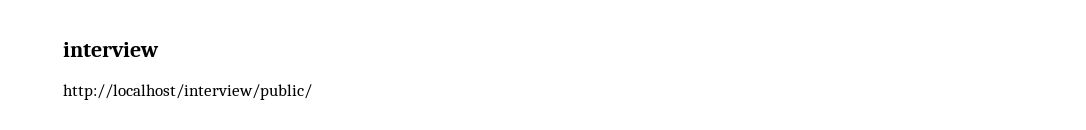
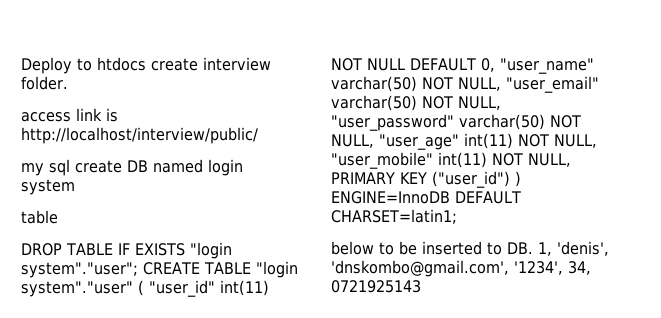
- interview
- http://localhost/interview/public/
+ Deploy to htdocs create interview folder.
+ access link is http://localhost/interview/public/
+ my sql create DB named login system
+ table
+ DROP TABLE IF EXISTS "login system"."user"; CREATE TABLE "login system"."user" ( "user_id" int(11) NOT NULL DEFAULT 0, "user_name" varchar(50) NOT NULL, "user_email" varchar(50) NOT NULL, "user_password" varchar(50) NOT NULL, "user_age" int(11) NOT NULL, "user_mobile" int(11) NOT NULL, PRIMARY KEY ("user_id") ) ENGINE=InnoDB DEFAULT CHARSET=latin1;
+ below to be inserted to DB. 1, 'denis', 'dnskombo@gmail.com', '1234', 34, 0721925143

